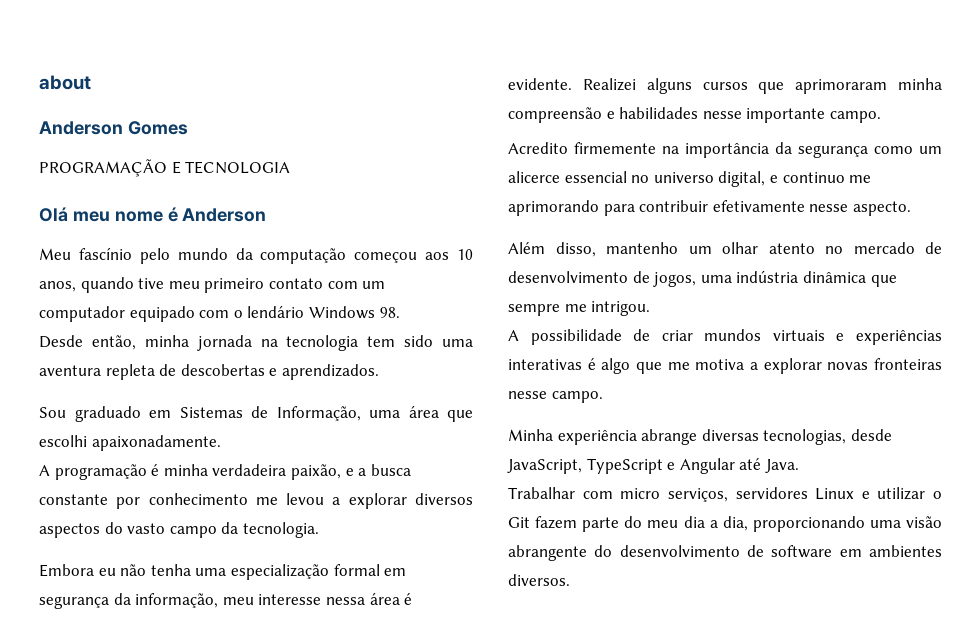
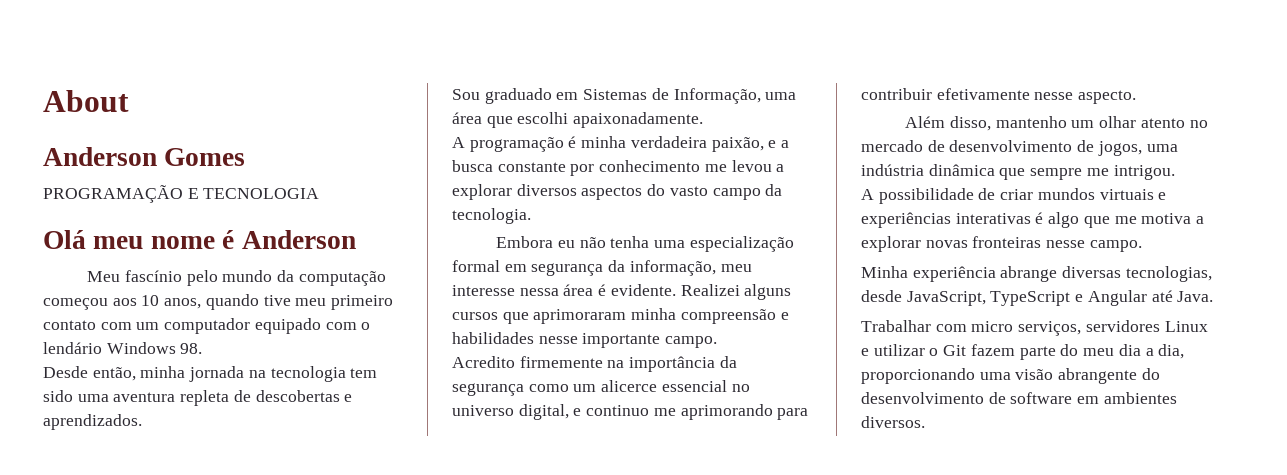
- about
+ About

